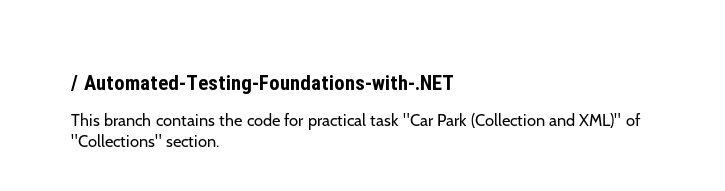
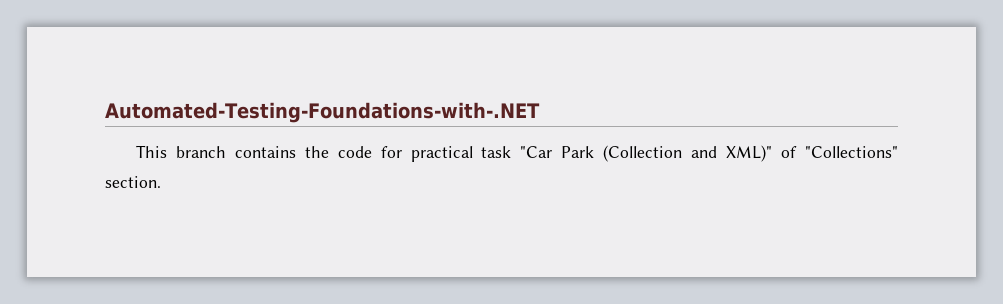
- / Automated-Testing-Foundations-with-.NET
+ Automated-Testing-Foundations-with-.NET

